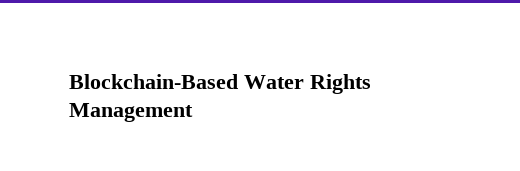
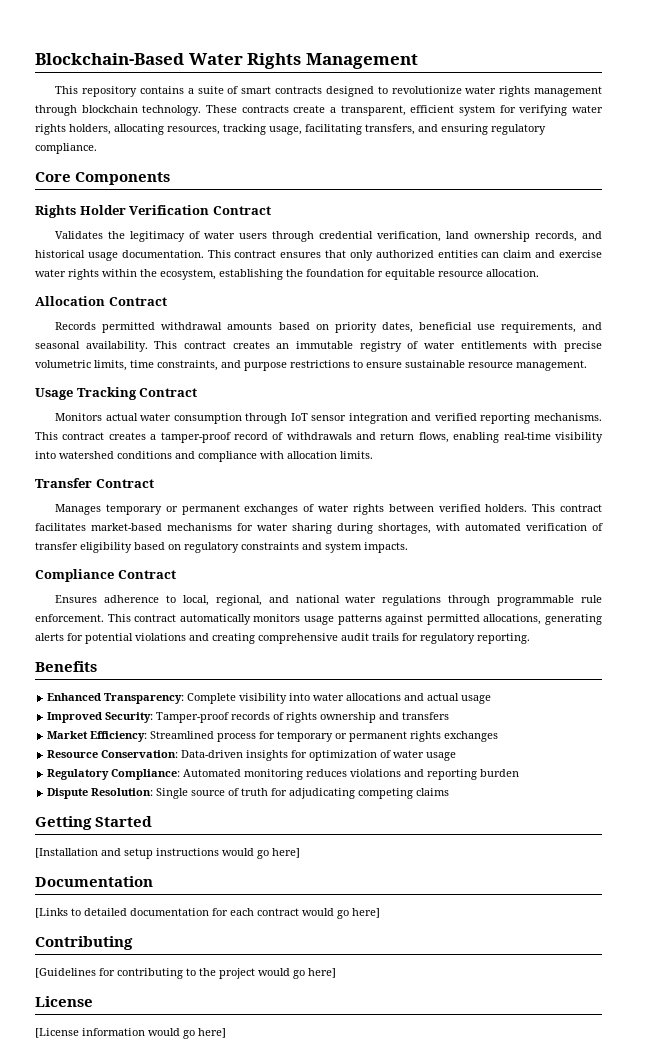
+ This repository contains a suite of smart contracts designed to revolutionize water rights management through blockchain technology. These contracts create a transparent, efficient system for verifying water rights holders, allocating resources, tracking usage, facilitating transfers, and ensuring regulatory compliance.
+ Core Components
+ Rights Holder Verification Contract
+ Validates the legitimacy of water users through credential verification, land ownership records, and historical usage documentation. This contract ensures that only authorized entities can claim and exercise water rights within the ecosystem, establishing the foundation for equitable resource allocation.
+ Allocation Contract
+ Records permitted withdrawal amounts based on priority dates, beneficial use requirements, and seasonal availability. This contract creates an immutable registry of water entitlements with precise volumetric limits, time constraints, and purpose restrictions to ensure sustainable resource management.
+ Usage Tracking Contract
+ Monitors actual water consumption through IoT sensor integration and verified reporting mechanisms. This contract creates a tamper-proof record of withdrawals and return flows, enabling real-time visibility into watershed conditions and compliance with allocation limits.
+ Transfer Contract
+ Manages temporary or permanent exchanges of water rights between verified holders. This contract facilitates market-based mechanisms for water sharing during shortages, with automated verification of transfer eligibility based on regulatory constraints and system impacts.
+ Compliance Contract
+ Ensures adherence to local, regional, and national water regulations through programmable rule enforcement. This contract automatically monitors usage patterns against permitted allocations, generating alerts for potential violations and creating comprehensive audit trails for regulatory reporting.
+ Benefits
+ Enhanced Transparency: Complete visibility into water allocations and actual usage
+ Improved Security: Tamper-proof records of rights ownership and transfers
+ Market Efficiency: Streamlined process for temporary or permanent rights exchanges
+ Resource Conservation: Data-driven insights for optimization of water usage
+ Regulatory Compliance: Automated monitoring reduces violations and reporting burden
+ Dispute Resolution: Single source of truth for adjudicating competing claims
+ Getting Started
+ [Installation and setup instructions would go here]
+ Documentation
+ [Links to detailed documentation for each contract would go here]
+ Contributing
+ [Guidelines for contributing to the project would go here]
+ License
+ [License information would go here]

